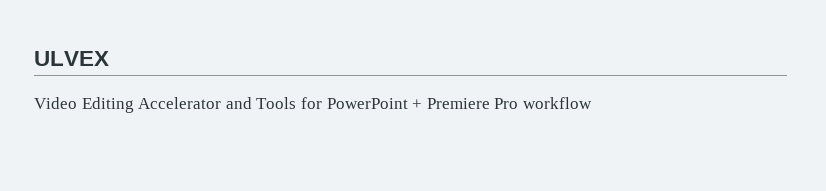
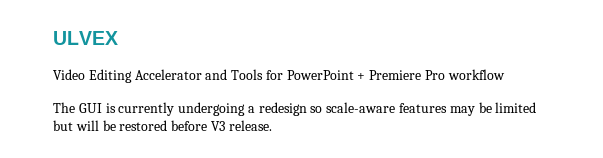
+ The GUI is currently undergoing a redesign so scale-aware features may be limited but will be restored before V3 release.

